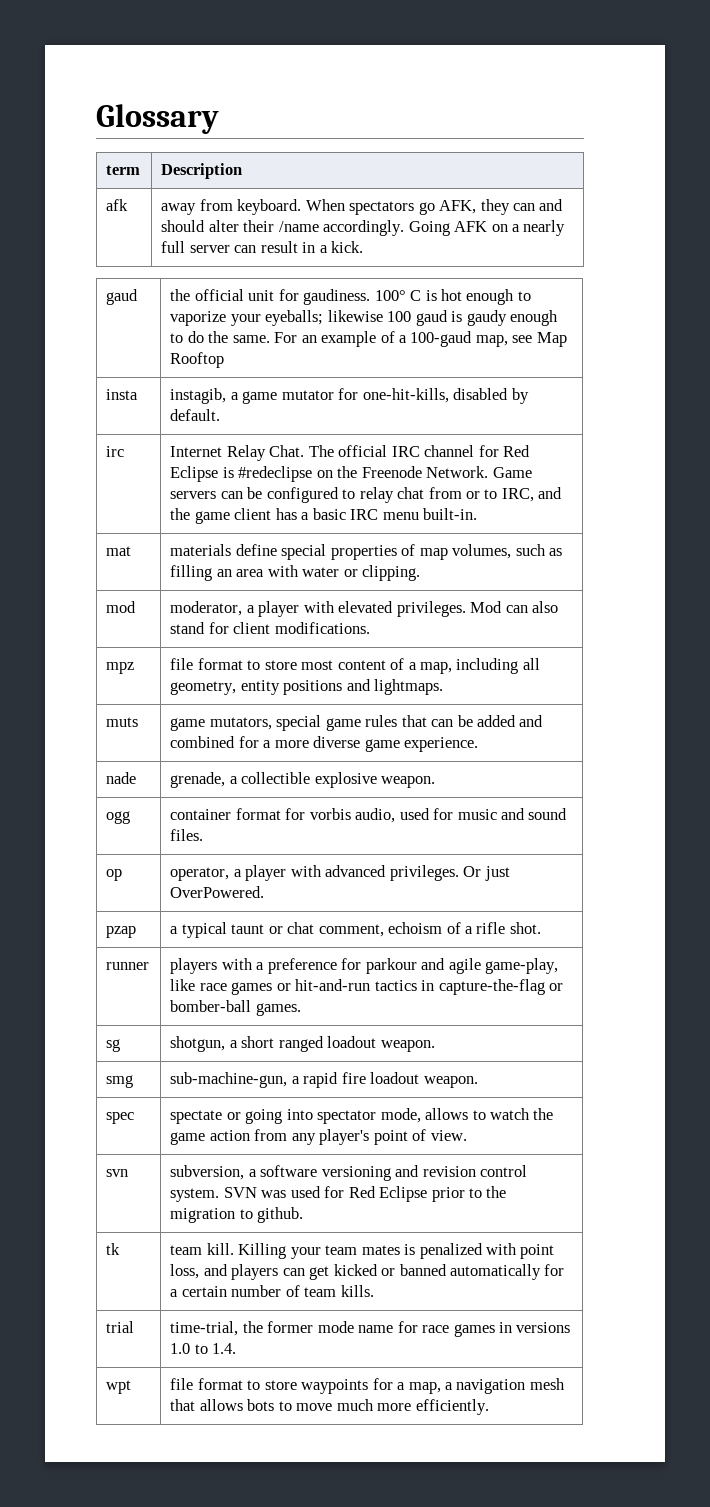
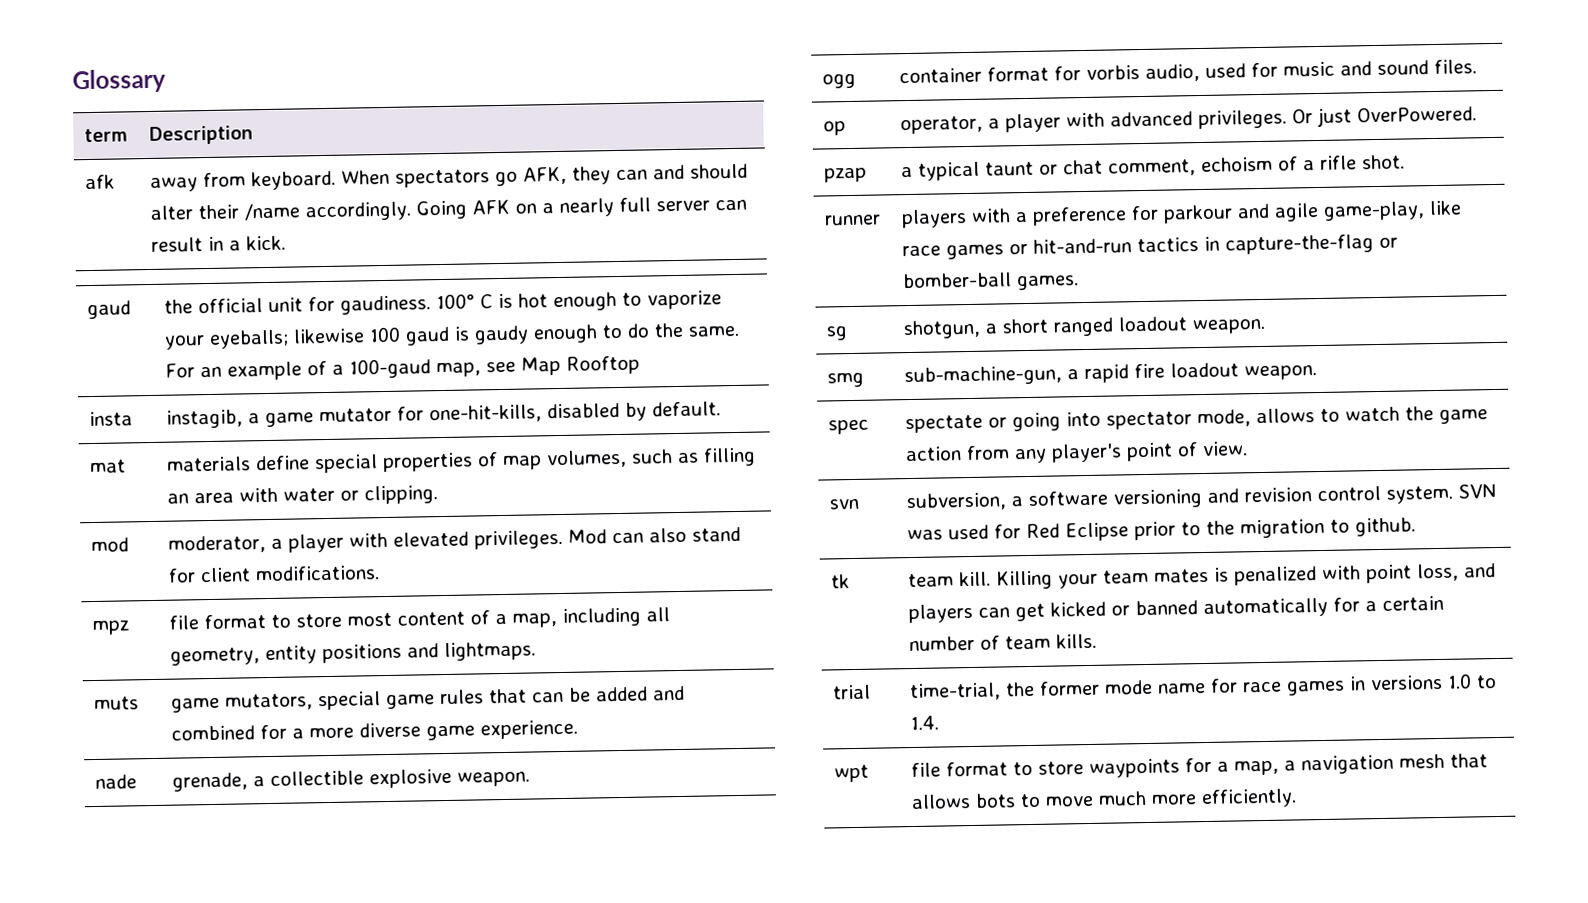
- irc | Internet Relay Chat. The official IRC channel for Red Eclipse is #redeclipse on the Freenode Network. Game servers can be configured to relay chat from or to IRC, and the game client has a basic IRC menu built-in.

